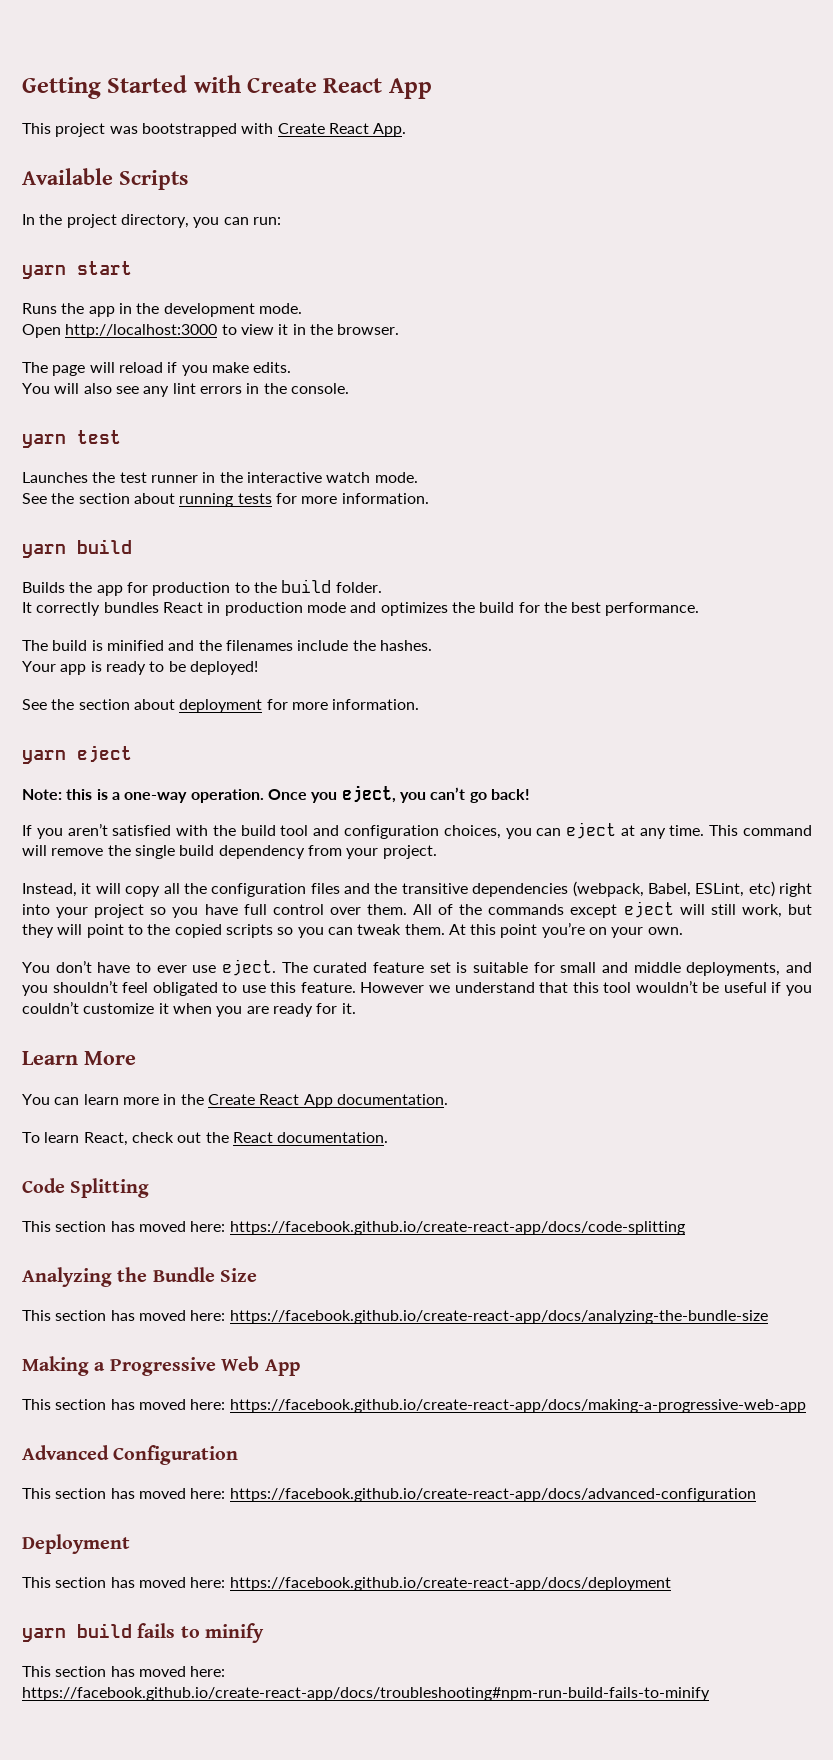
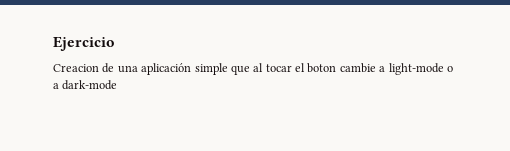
- Getting Started with Create React App
- This project was bootstrapped with Create React App.
- Available Scripts
- In the project directory, you can run:
- yarn start
- Runs the app in the development mode.
- Open http://localhost:3000 to view it in the browser.
- The page will reload if you make edits.
- You will also see any lint errors in the console.
- yarn test
- Launches the test runner in the interactive watch mode.
- See the section about running tests for more information.
- yarn build
- Builds the app for production to the build folder.
- It correctly bundles React in production mode and optimizes the build for the best performance.
- The build is minified and the filenames include the hashes.
- Your app is ready to be deployed!
- See the section about deployment for more information.
- yarn eject
- Note: this is a one-way operation. Once you eject, you can’t go back!
- If you aren’t satisfied with the build tool and configuration choices, you can eject at any time. This command will remove the single build dependency from your project.
- Instead, it will copy all the configuration files and the transitive dependencies (webpack, Babel, ESLint, etc) right into your project so you have full control over them. All of the commands except eject will still work, but they will point to the copied scripts so you can tweak them. At this point you’re on your own.
- You don’t have to ever use eject. The curated feature set is suitable for small and middle deployments, and you shouldn’t feel obligated to use this feature. However we understand that this tool wouldn’t be useful if you couldn’t customize it when you are ready for it.
- Learn More
- You can learn more in the Create React App documentation.
- To learn React, check out the React documentation.
- Code Splitting
- This section has moved here: https://facebook.github.io/create-react-app/docs/code-splitting
- Analyzing the Bundle Size
- This section has moved here: https://facebook.github.io/create-react-app/docs/analyzing-the-bundle-size
- Making a Progressive Web App
- This section has moved here: https://facebook.github.io/create-react-app/docs/making-a-progressive-web-app
- Advanced Configuration
- This section has moved here: https://facebook.github.io/create-react-app/docs/advanced-configuration
- Deployment
- This section has moved here: https://facebook.github.io/create-react-app/docs/deployment
- yarn build fails to minify
- This section has moved here: https://facebook.github.io/create-react-app/docs/troubleshooting#npm-run-build-fails-to-minify
+ Ejercicio
+ Creacion de una aplicación simple que al tocar el boton cambie a light-mode o a dark-mode

